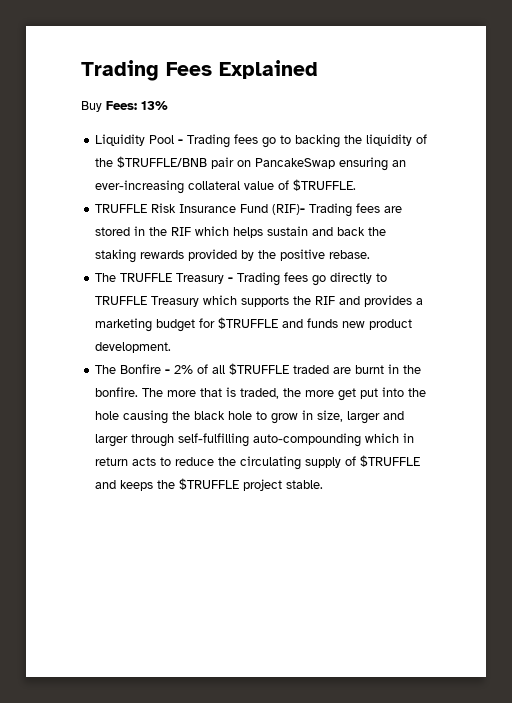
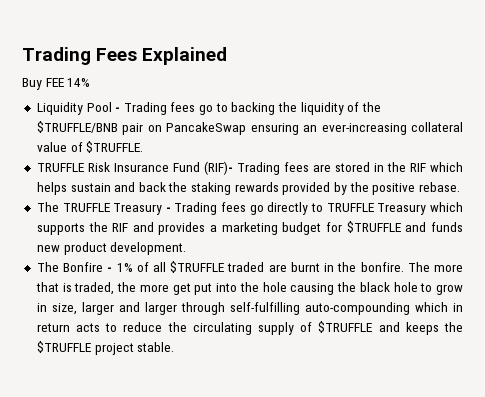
- Buy Fees: 13%
+ Buy FEE 14%
- The Bonfire - 2% of all $TRUFFLE traded are burnt in the bonfire.
+ The Bonfire - 1% of all $TRUFFLE traded are burnt in the bonfire.

